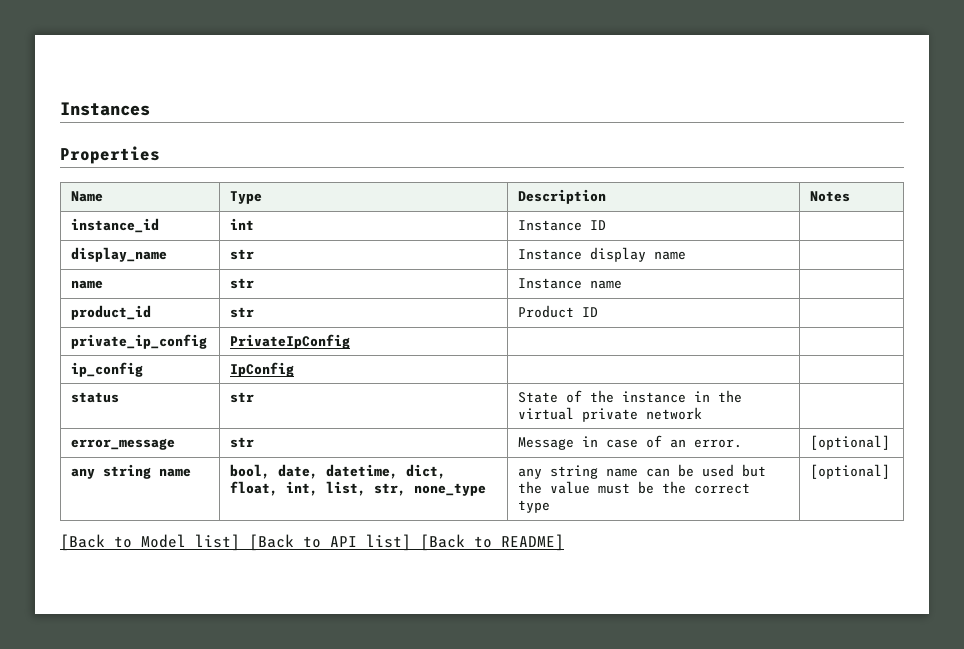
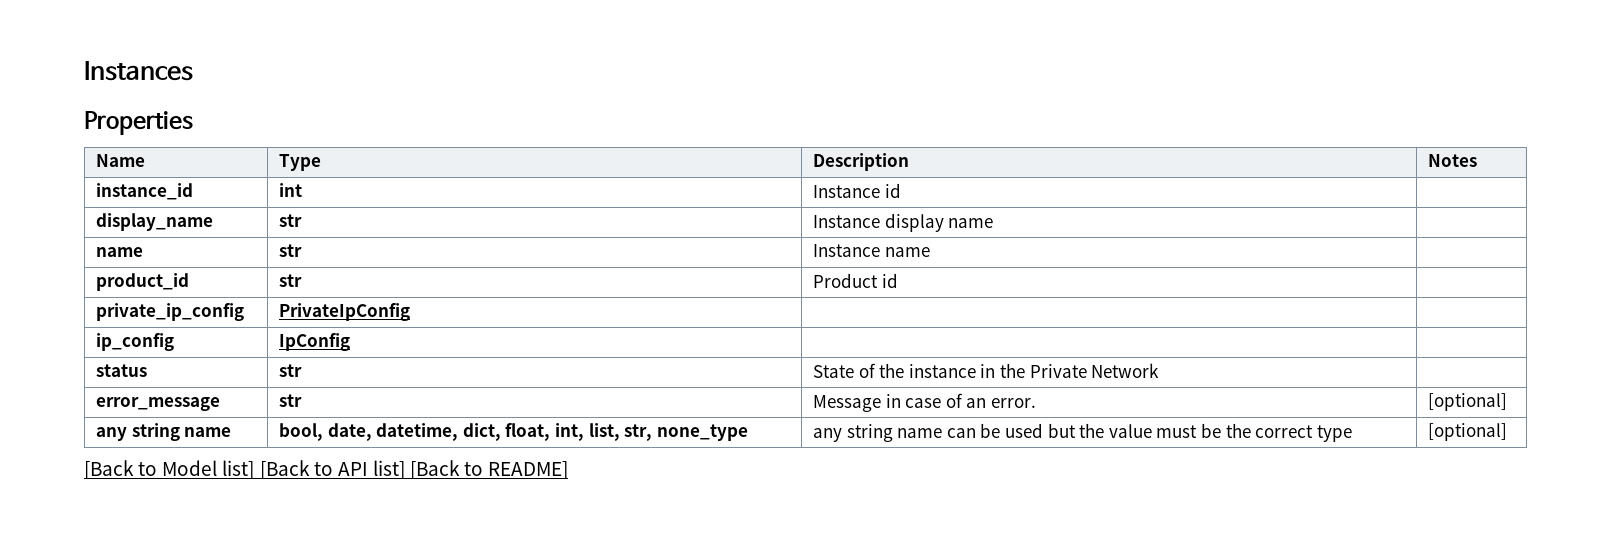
- instance_id | int | Instance ID |
+ instance_id | int | Instance id |
- product_id | str | Product ID |
+ product_id | str | Product id |
- status | str | State of the instance in the virtual private network |
+ status | str | State of the instance in the Private Network |

